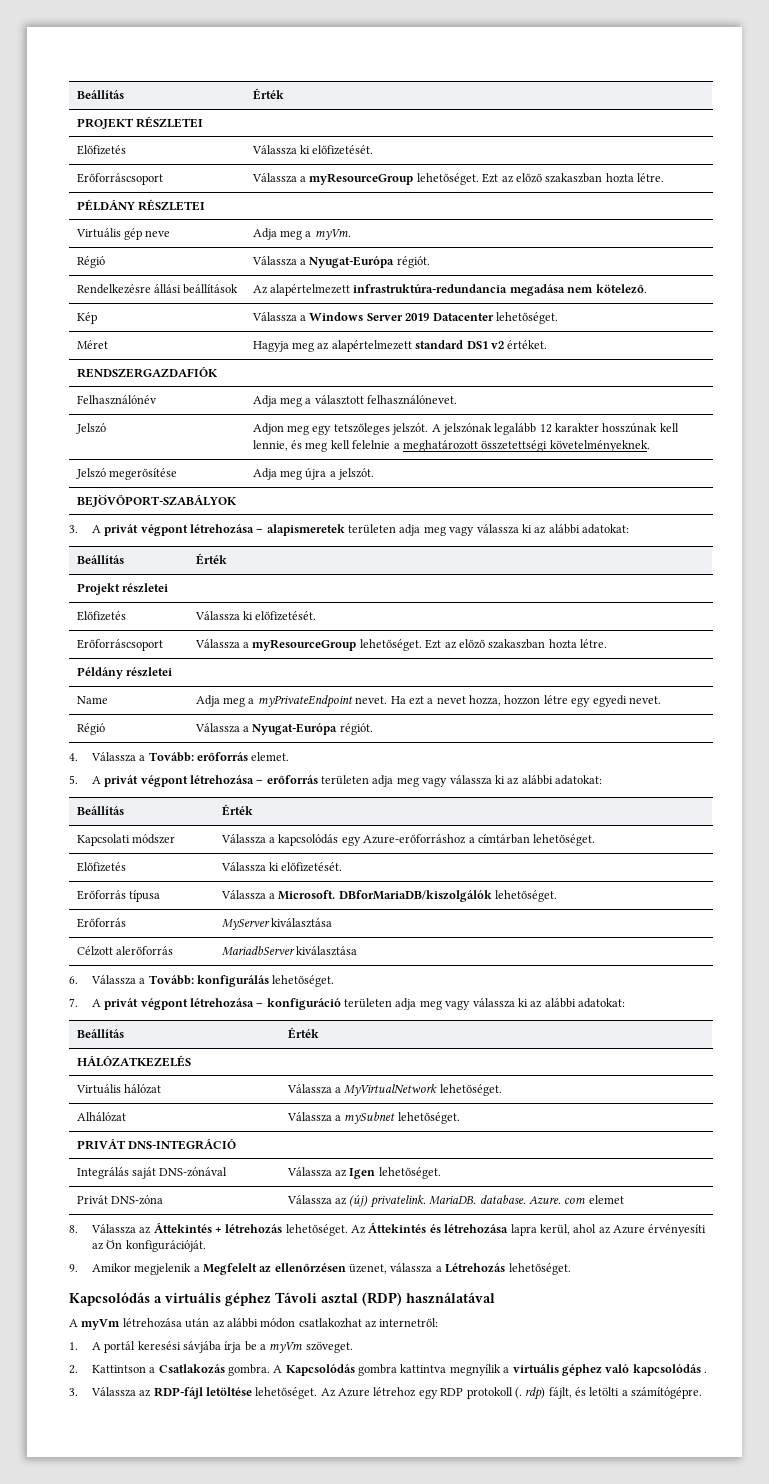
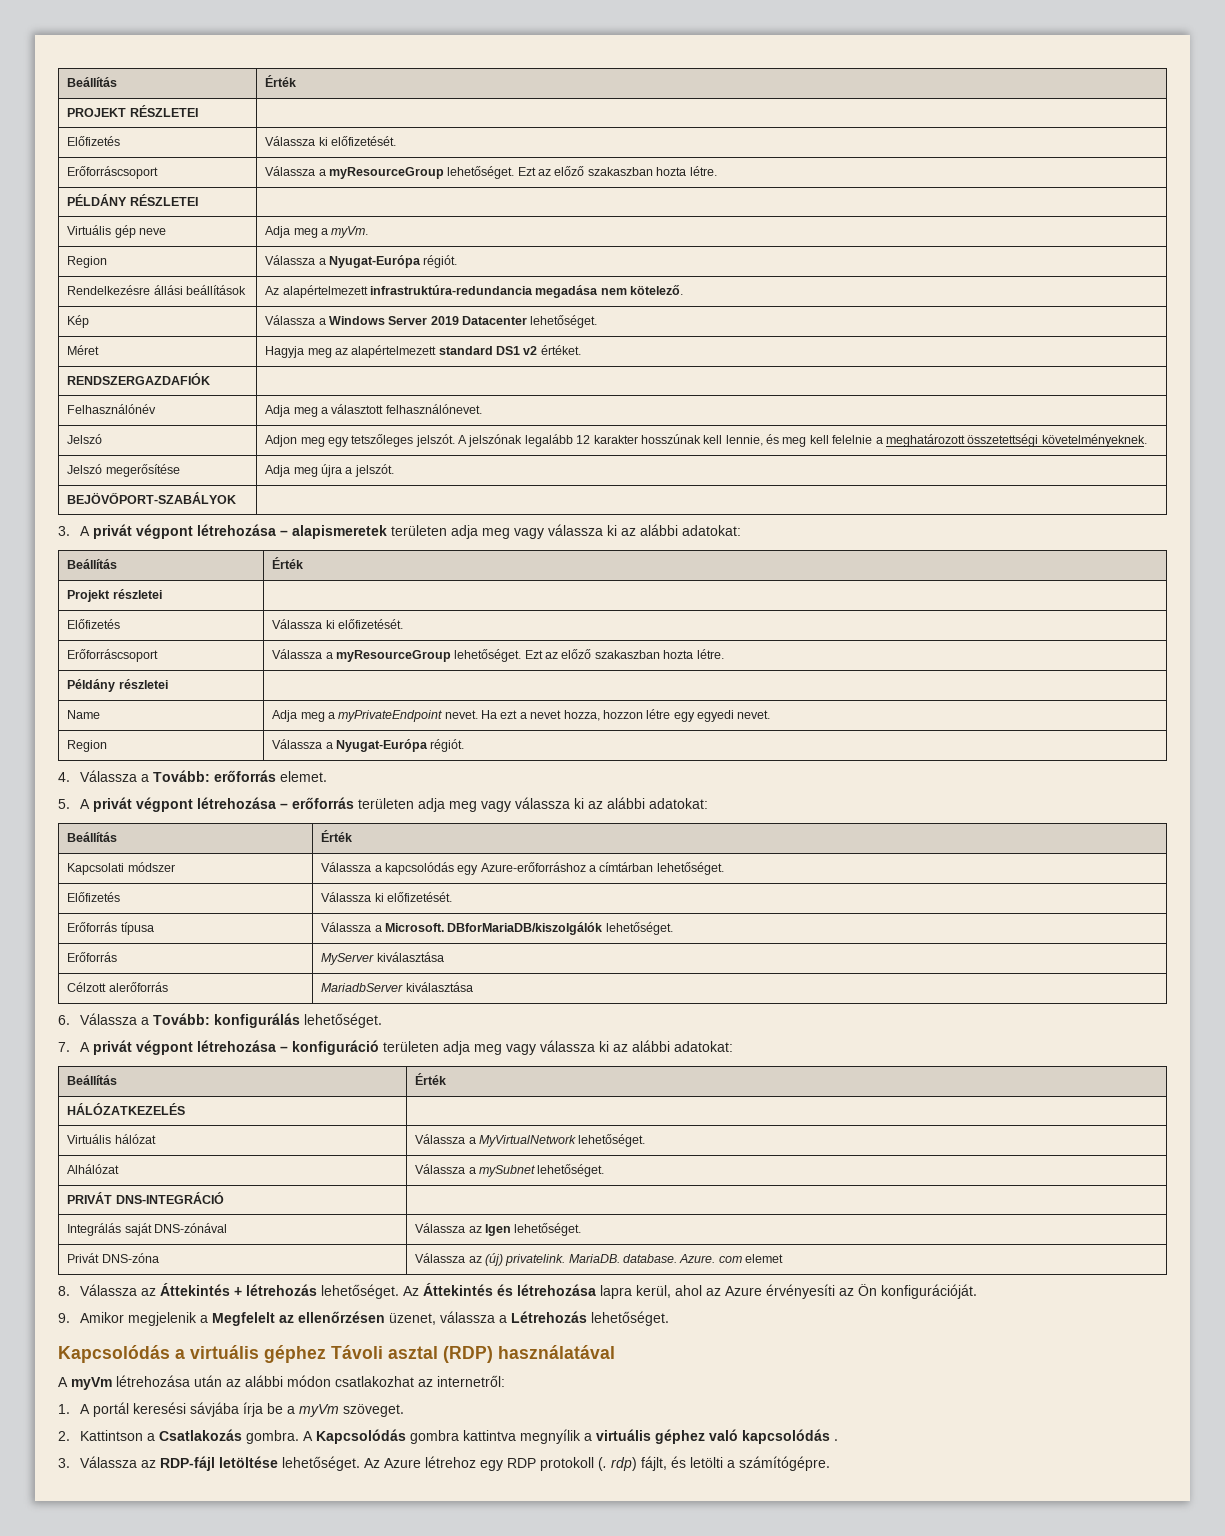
  Virtuális gép neve | Adja meg a myVm.
- Régió | Válassza a Nyugat-Európa régiót.
+ Region | Válassza a Nyugat-Európa régiót.
  Name | Adja meg a myPrivateEndpoint nevet. Ha ezt a nevet hozza, hozzon létre egy egyedi nevet.
- Régió | Válassza a Nyugat-Európa régiót.
+ Region | Válassza a Nyugat-Európa régiót.

